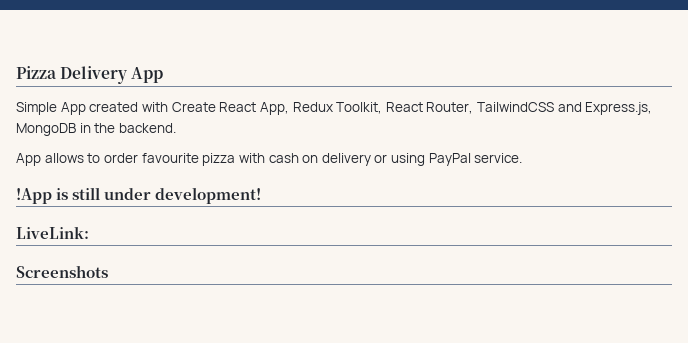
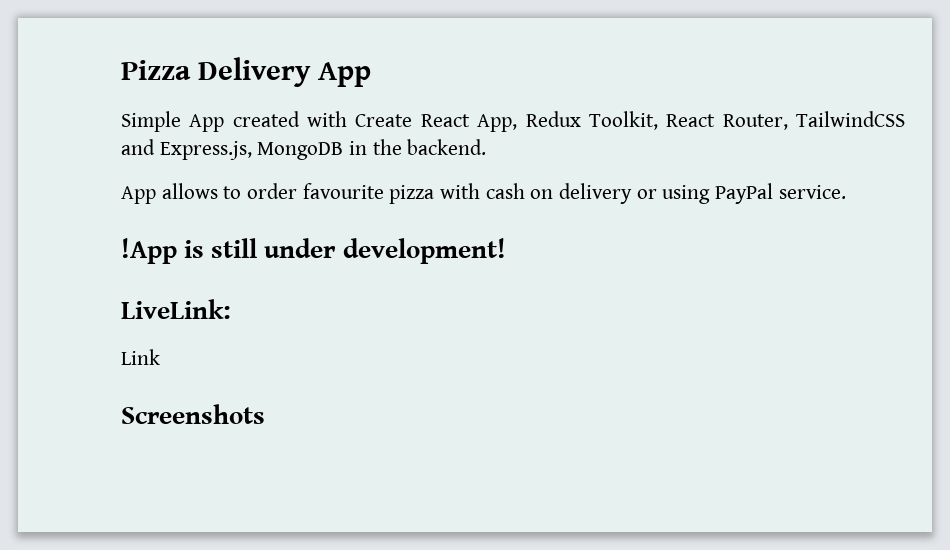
+ Link

